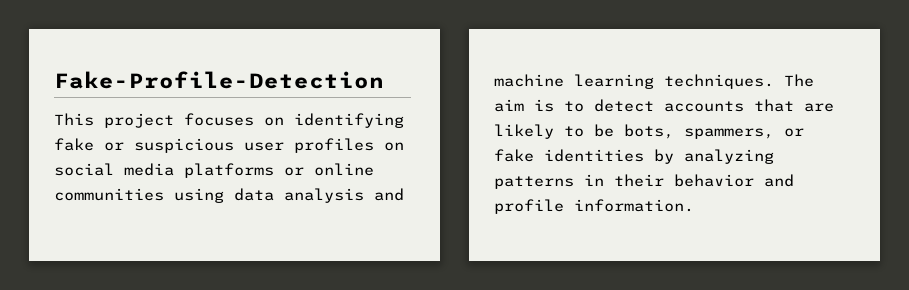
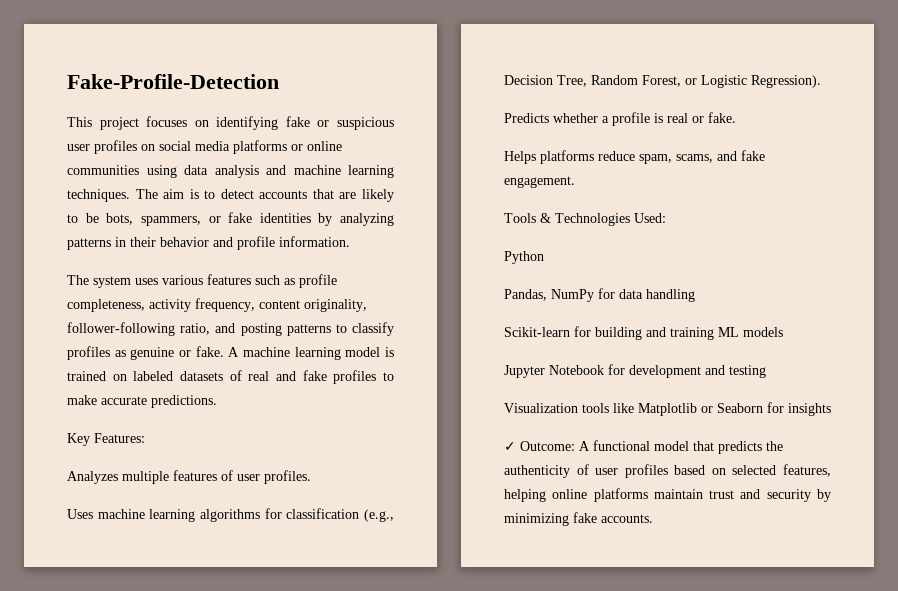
+ The system uses various features such as profile completeness, activity frequency, content originality, follower-following ratio, and posting patterns to classify profiles as genuine or fake. A machine learning model is trained on labeled datasets of real and fake profiles to make accurate predictions.
+ Key Features:
+ Analyzes multiple features of user profiles.
+ Uses machine learning algorithms for classification (e.g., Decision Tree, Random Forest, or Logistic Regression).
+ Predicts whether a profile is real or fake.
+ Helps platforms reduce spam, scams, and fake engagement.
+ Tools & Technologies Used:
+ Python
+ Pandas, NumPy for data handling
+ Scikit-learn for building and training ML models
+ Jupyter Notebook for development and testing
+ Visualization tools like Matplotlib or Seaborn for insights
+ ✓ Outcome: A functional model that predicts the authenticity of user profiles based on selected features, helping online platforms maintain trust and security by minimizing fake accounts.

